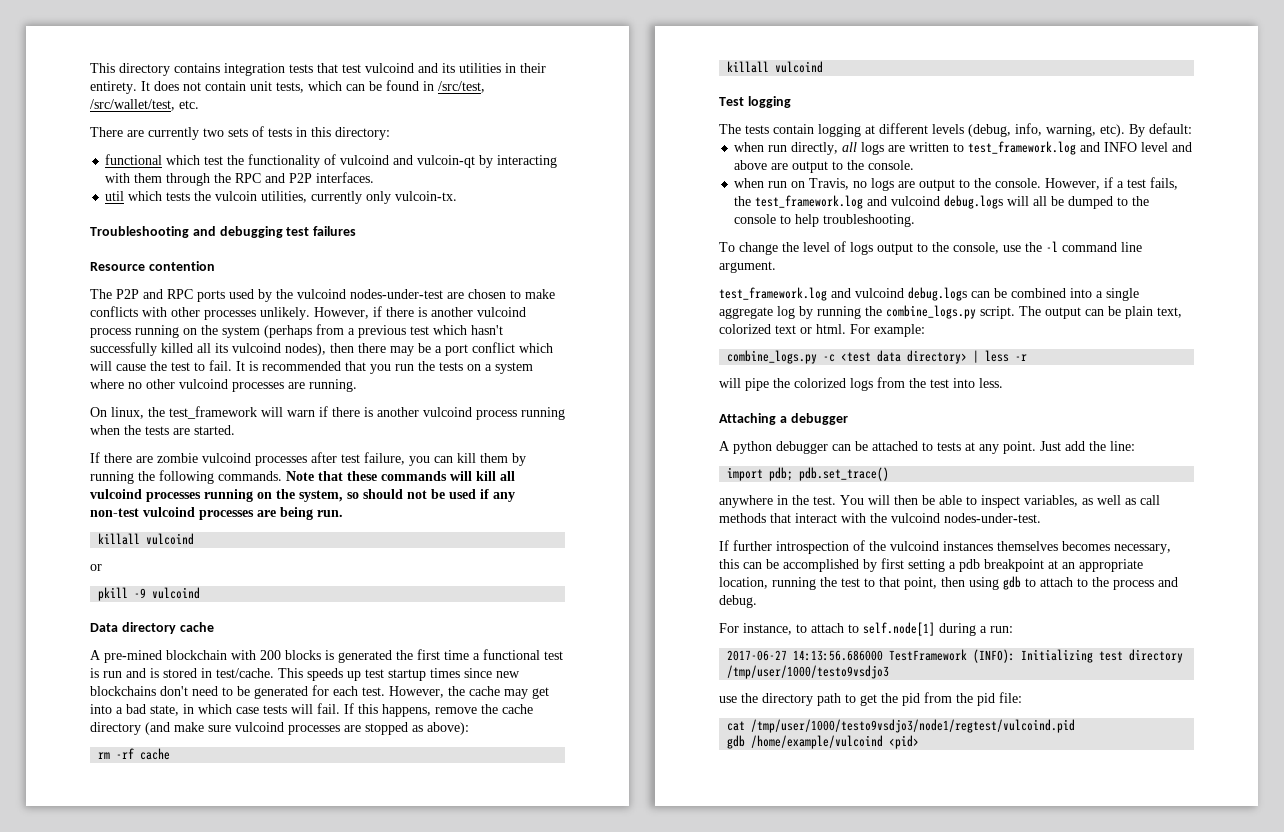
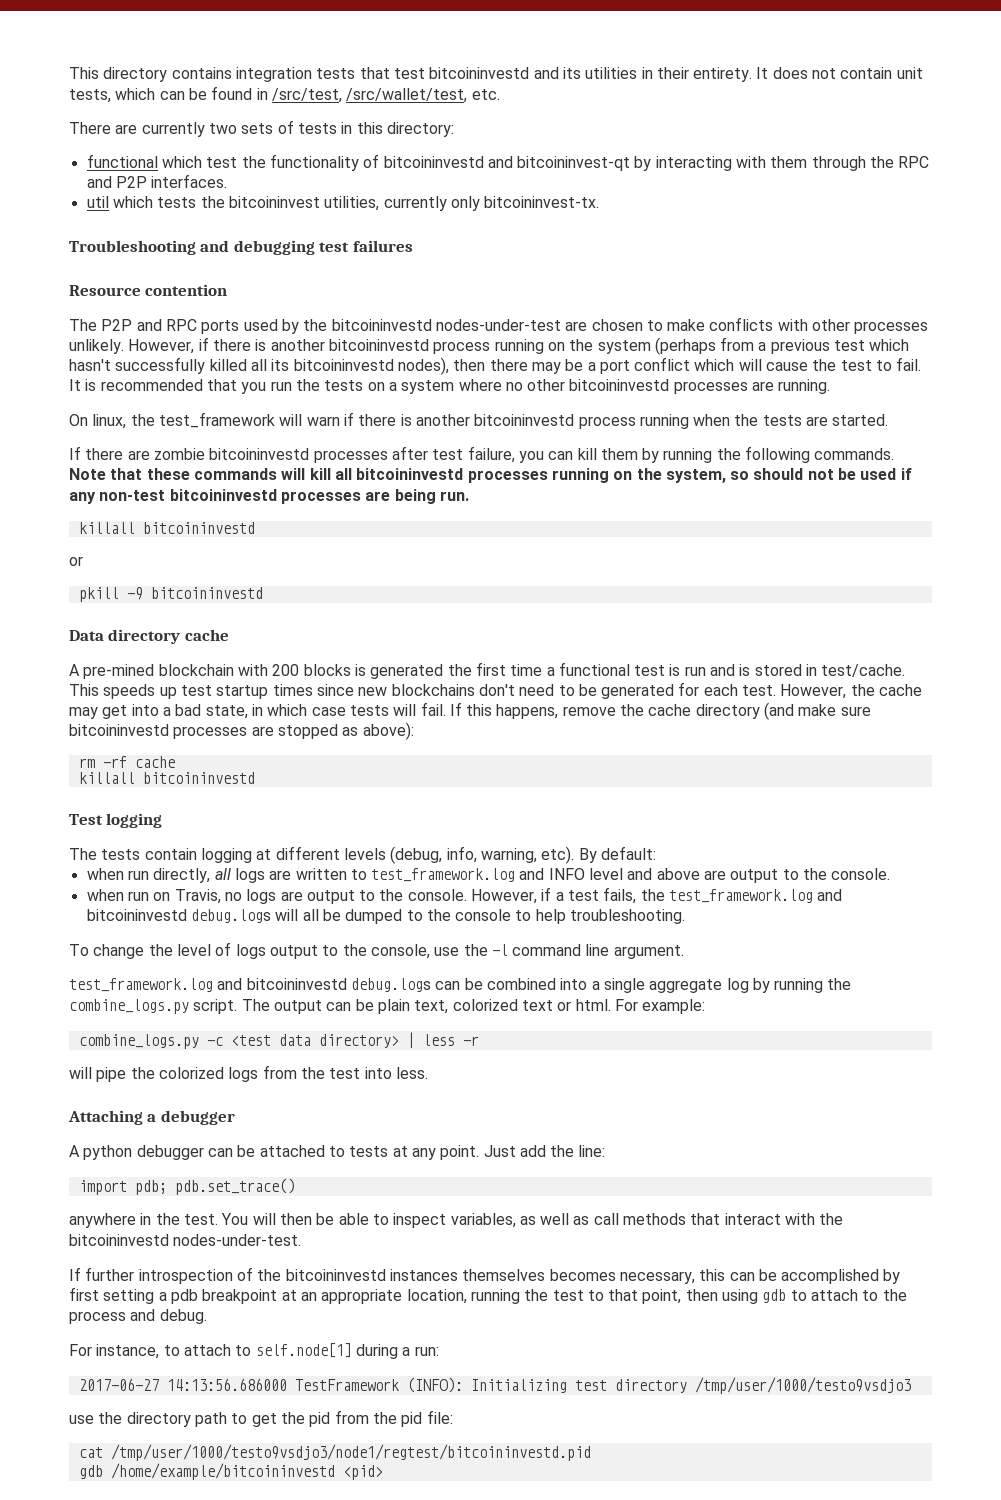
- This directory contains integration tests that test vulcoind and its utilities in their entirety.
+ This directory contains integration tests that test bitcoininvestd and its utilities in their entirety.
- functional which test the functionality of vulcoind and vulcoin-qt by interacting with them through the RPC and P2P interfaces.
+ functional which test the functionality of bitcoininvestd and bitcoininvest-qt by interacting with them through the RPC and P2P interfaces.
- util which tests the vulcoin utilities, currently only vulcoin-tx.
+ util which tests the bitcoininvest utilities, currently only bitcoininvest-tx.
- The P2P and RPC ports used by the vulcoind nodes-under-test are chosen to make conflicts with other processes unlikely.
+ The P2P and RPC ports used by the bitcoininvestd nodes-under-test are chosen to make conflicts with other processes unlikely.
- However, if there is another vulcoind process running on the system (perhaps from a previous test which hasn't successfully killed all its vulcoind nodes), then there may be a port conflict which will cause the test to fail.
+ However, if there is another bitcoininvestd process running on the system (perhaps from a previous test which hasn't successfully killed all its bitcoininvestd nodes), then there may be a port conflict which will cause the test to fail.
- It is recommended that you run the tests on a system where no other vulcoind processes are running.
+ It is recommended that you run the tests on a system where no other bitcoininvestd processes are running.
- On linux, the test_framework will warn if there is another vulcoind process running when the tests are started.
+ On linux, the test_framework will warn if there is another bitcoininvestd process running when the tests are started.
- If there are zombie vulcoind processes after test failure, you can kill them by running the following commands.
+ If there are zombie bitcoininvestd processes after test failure, you can kill them by running the following commands.
- Note that these commands will kill all vulcoind processes running on the system, so should not be used if any non-test vulcoind processes are being run.
- killall vulcoind
+ Note that these commands will kill all bitcoininvestd processes running on the system, so should not be used if any non-test bitcoininvestd processes are being run.
+ killall bitcoininvestd
- pkill -9 vulcoind
+ pkill -9 bitcoininvestd
- If this happens, remove the cache directory (and make sure vulcoind processes are stopped as above):
+ If this happens, remove the cache directory (and make sure bitcoininvestd processes are stopped as above):
  rm -rf cache
- killall vulcoind
+ killall bitcoininvestd
- However, if a test fails, the test_framework.log and vulcoind debug.logs will all be dumped to the console to help troubleshooting.
+ However, if a test fails, the test_framework.log and bitcoininvestd debug.logs will all be dumped to the console to help troubleshooting.
- test_framework.log and vulcoind debug.logs can be combined into a single aggregate log by running the combine_logs.py script.
+ test_framework.log and bitcoininvestd debug.logs can be combined into a single aggregate log by running the combine_logs.py script.
- You will then be able to inspect variables, as well as call methods that interact with the vulcoind nodes-under-test.
+ You will then be able to inspect variables, as well as call methods that interact with the bitcoininvestd nodes-under-test.
- If further introspection of the vulcoind instances themselves becomes necessary, this can be accomplished by first setting a pdb breakpoint at an appropriate location, running the test to that point, then using gdb to attach to the process and debug.
+ If further introspection of the bitcoininvestd instances themselves becomes necessary, this can be accomplished by first setting a pdb breakpoint at an appropriate location, running the test to that point, then using gdb to attach to the process and debug.
- cat /tmp/user/1000/testo9vsdjo3/node1/regtest/vulcoind.pid
- gdb /home/example/vulcoind <pid>
+ cat /tmp/user/1000/testo9vsdjo3/node1/regtest/bitcoininvestd.pid
+ gdb /home/example/bitcoininvestd <pid>

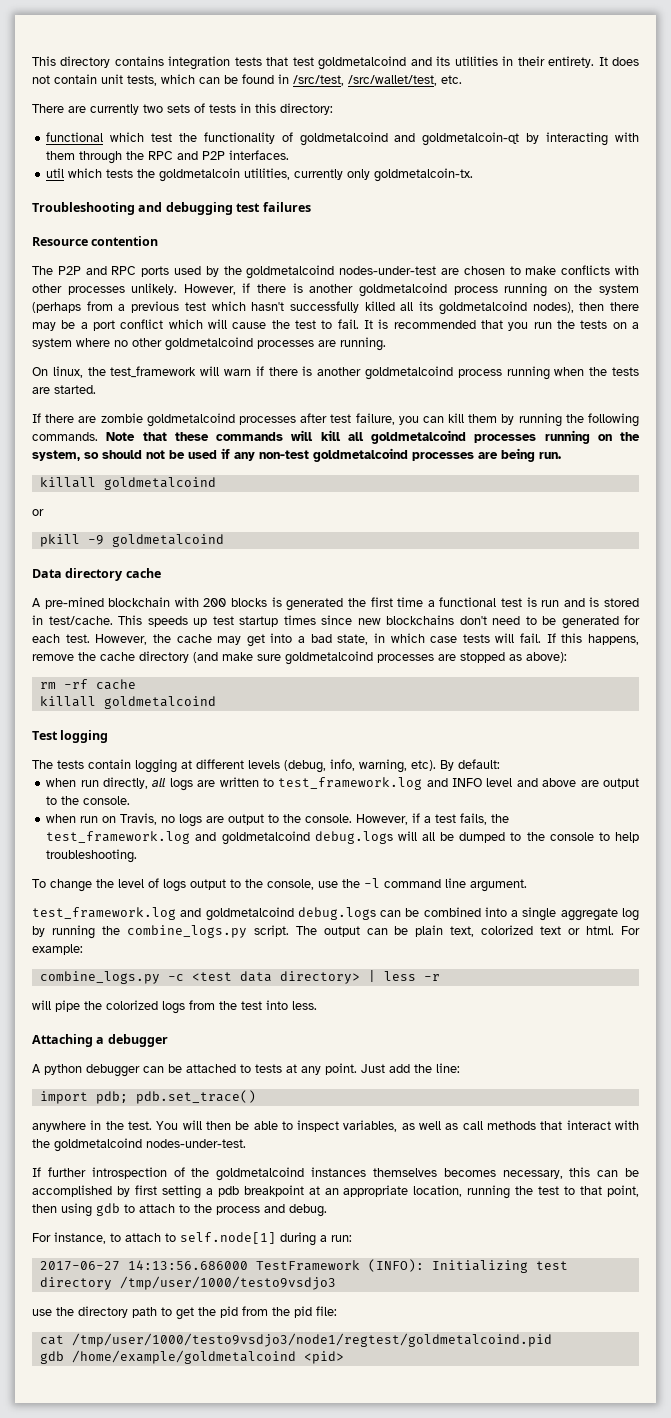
- This directory contains integration tests that test bitcoininvestd and its utilities in their entirety.
+ This directory contains integration tests that test goldmetalcoind and its utilities in their entirety.
- functional which test the functionality of bitcoininvestd and bitcoininvest-qt by interacting with them through the RPC and P2P interfaces.
+ functional which test the functionality of goldmetalcoind and goldmetalcoin-qt by interacting with them through the RPC and P2P interfaces.
- util which tests the bitcoininvest utilities, currently only bitcoininvest-tx.
+ util which tests the goldmetalcoin utilities, currently only goldmetalcoin-tx.
- The P2P and RPC ports used by the bitcoininvestd nodes-under-test are chosen to make conflicts with other processes unlikely.
+ The P2P and RPC ports used by the goldmetalcoind nodes-under-test are chosen to make conflicts with other processes unlikely.
- However, if there is another bitcoininvestd process running on the system (perhaps from a previous test which hasn't successfully killed all its bitcoininvestd nodes), then there may be a port conflict which will cause the test to fail.
+ However, if there is another goldmetalcoind process running on the system (perhaps from a previous test which hasn't successfully killed all its goldmetalcoind nodes), then there may be a port conflict which will cause the test to fail.
- It is recommended that you run the tests on a system where no other bitcoininvestd processes are running.
+ It is recommended that you run the tests on a system where no other goldmetalcoind processes are running.
- On linux, the test_framework will warn if there is another bitcoininvestd process running when the tests are started.
+ On linux, the test_framework will warn if there is another goldmetalcoind process running when the tests are started.
- If there are zombie bitcoininvestd processes after test failure, you can kill them by running the following commands.
+ If there are zombie goldmetalcoind processes after test failure, you can kill them by running the following commands.
- Note that these commands will kill all bitcoininvestd processes running on the system, so should not be used if any non-test bitcoininvestd processes are being run.
- killall bitcoininvestd
+ Note that these commands will kill all goldmetalcoind processes running on the system, so should not be used if any non-test goldmetalcoind processes are being run.
+ killall goldmetalcoind
- pkill -9 bitcoininvestd
+ pkill -9 goldmetalcoind
- If this happens, remove the cache directory (and make sure bitcoininvestd processes are stopped as above):
+ If this happens, remove the cache directory (and make sure goldmetalcoind processes are stopped as above):
  rm -rf cache
- killall bitcoininvestd
+ killall goldmetalcoind
- However, if a test fails, the test_framework.log and bitcoininvestd debug.logs will all be dumped to the console to help troubleshooting.
+ However, if a test fails, the test_framework.log and goldmetalcoind debug.logs will all be dumped to the console to help troubleshooting.
- test_framework.log and bitcoininvestd debug.logs can be combined into a single aggregate log by running the combine_logs.py script.
+ test_framework.log and goldmetalcoind debug.logs can be combined into a single aggregate log by running the combine_logs.py script.
- You will then be able to inspect variables, as well as call methods that interact with the bitcoininvestd nodes-under-test.
+ You will then be able to inspect variables, as well as call methods that interact with the goldmetalcoind nodes-under-test.
- If further introspection of the bitcoininvestd instances themselves becomes necessary, this can be accomplished by first setting a pdb breakpoint at an appropriate location, running the test to that point, then using gdb to attach to the process and debug.
+ If further introspection of the goldmetalcoind instances themselves becomes necessary, this can be accomplished by first setting a pdb breakpoint at an appropriate location, running the test to that point, then using gdb to attach to the process and debug.
- cat /tmp/user/1000/testo9vsdjo3/node1/regtest/bitcoininvestd.pid
- gdb /home/example/bitcoininvestd <pid>
+ cat /tmp/user/1000/testo9vsdjo3/node1/regtest/goldmetalcoind.pid
+ gdb /home/example/goldmetalcoind <pid>

